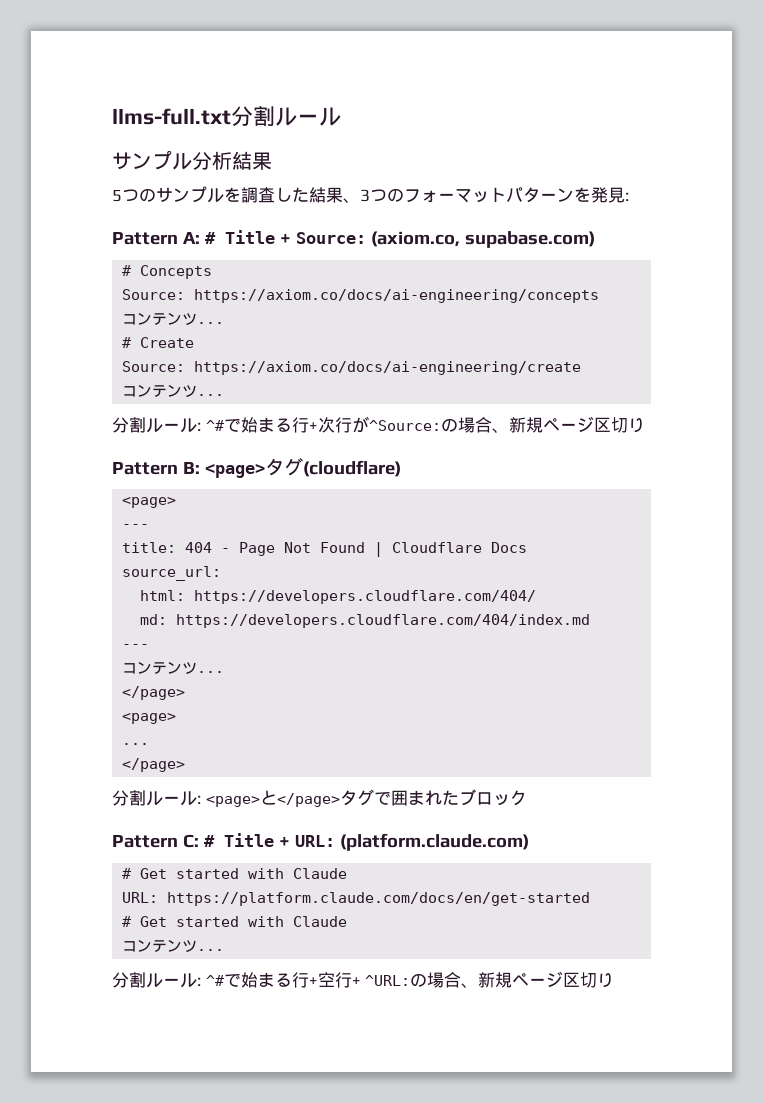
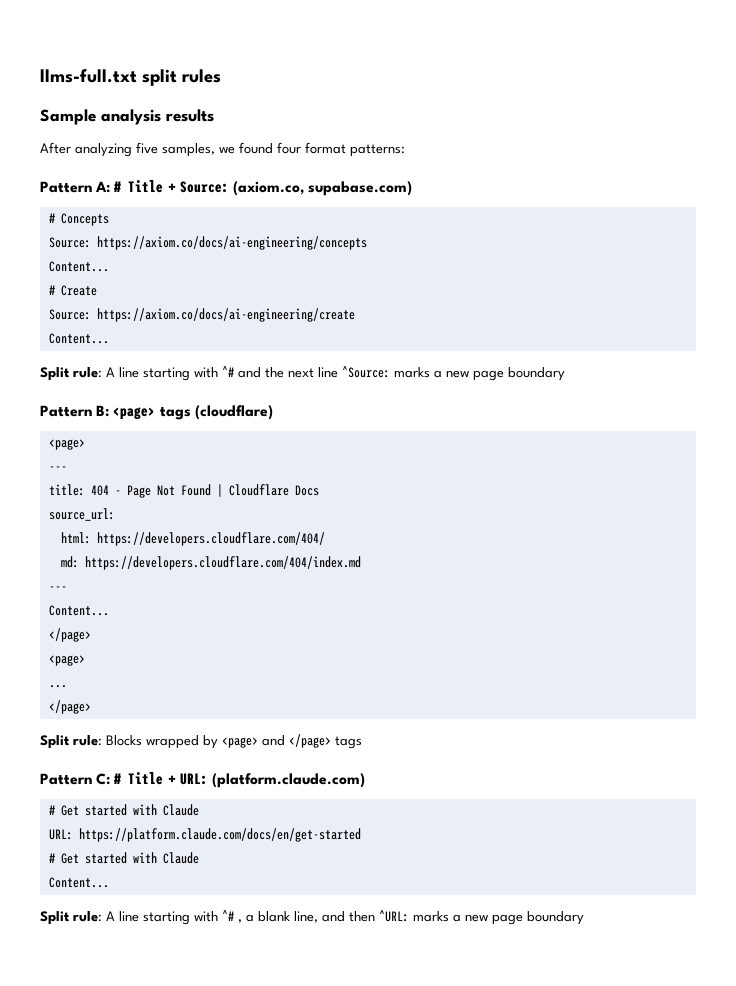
- llms-full.txt分割ルール
- サンプル分析結果
- 5つのサンプルを調査した結果、3つのフォーマットパターンを発見:
+ llms-full.txt split rules
+ Sample analysis results
+ After analyzing five samples, we found four format patterns:
  Source: https://axiom.co/docs/ai-engineering/concepts
- コンテンツ...
+ Content...
  Source: https://axiom.co/docs/ai-engineering/create
- コンテンツ...
- 分割ルール: ^#で始まる行+次行が^Source:の場合、新規ページ区切り
+ Content...
+ Split rule: A line starting with ^# and the next line ^Source: marks a new page boundary
- Pattern B: <page>タグ(cloudflare)
+ Pattern B: <page> tags (cloudflare)
  md: https://developers.cloudflare.com/404/index.md
  ---
- コンテンツ...
+ Content...
- 分割ルール: <page>と</page>タグで囲まれたブロック
+ Split rule: Blocks wrapped by <page> and </page> tags
  URL: https://platform.claude.com/docs/en/get-started
  # Get started with Claude
- コンテンツ...
- 分割ルール: ^#で始まる行+空行+ ^URL:の場合、新規ページ区切り
+ Content...
+ Split rule: A line starting with ^# , a blank line, and then ^URL: marks a new page boundary

